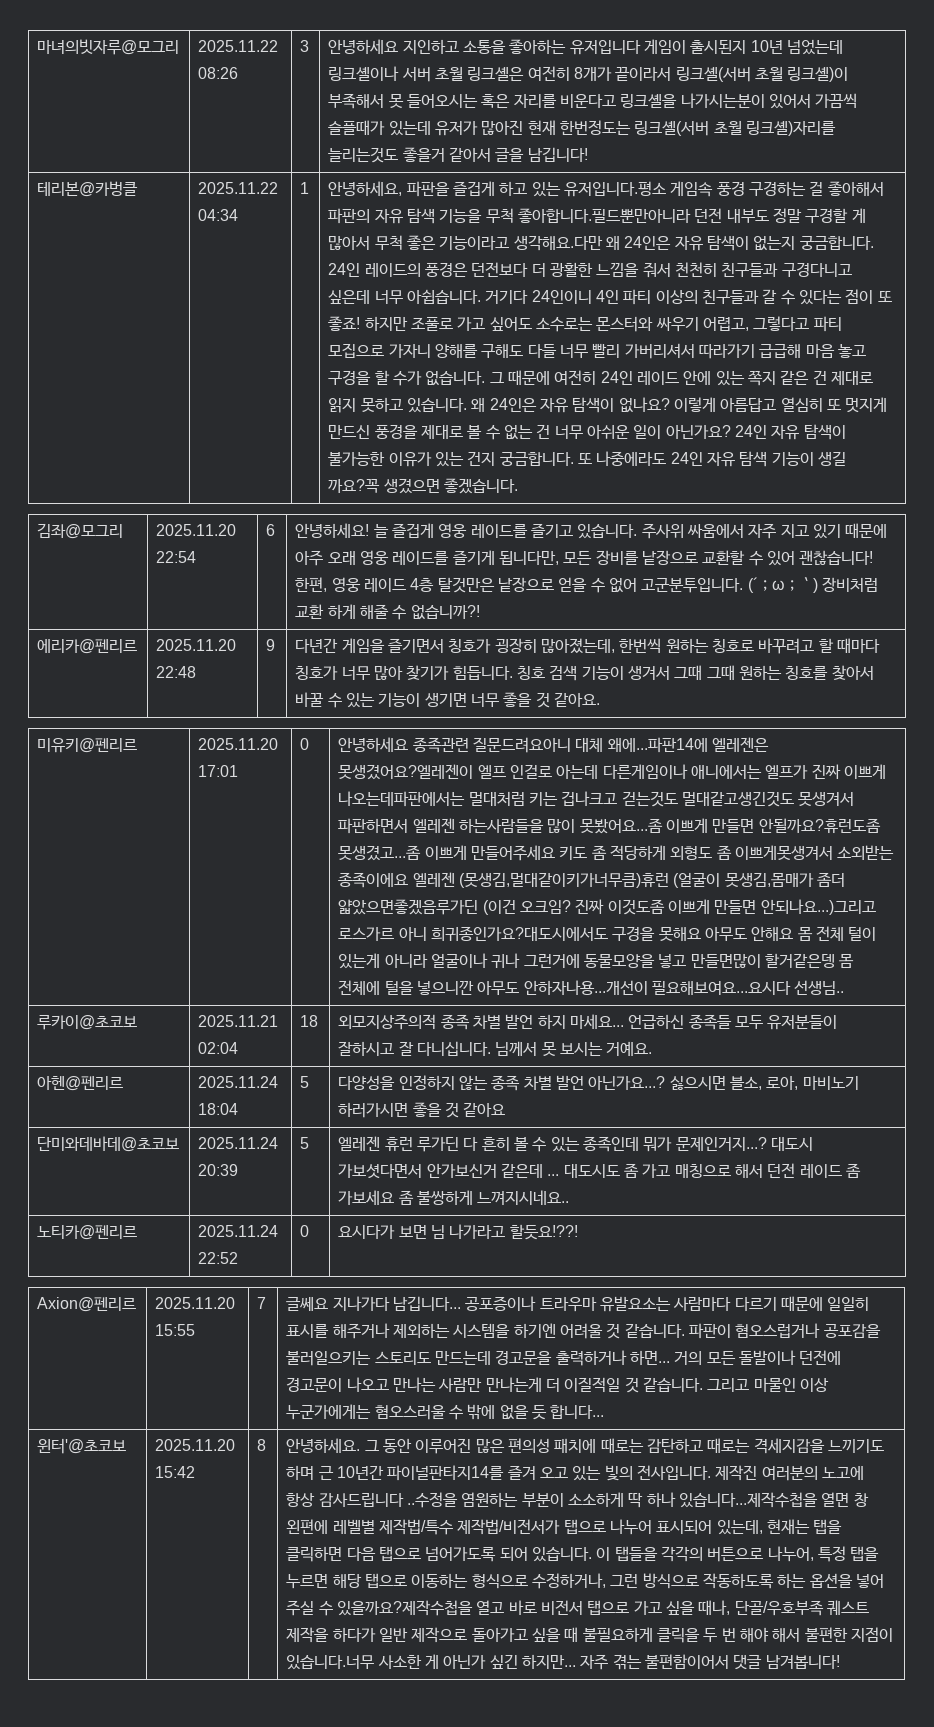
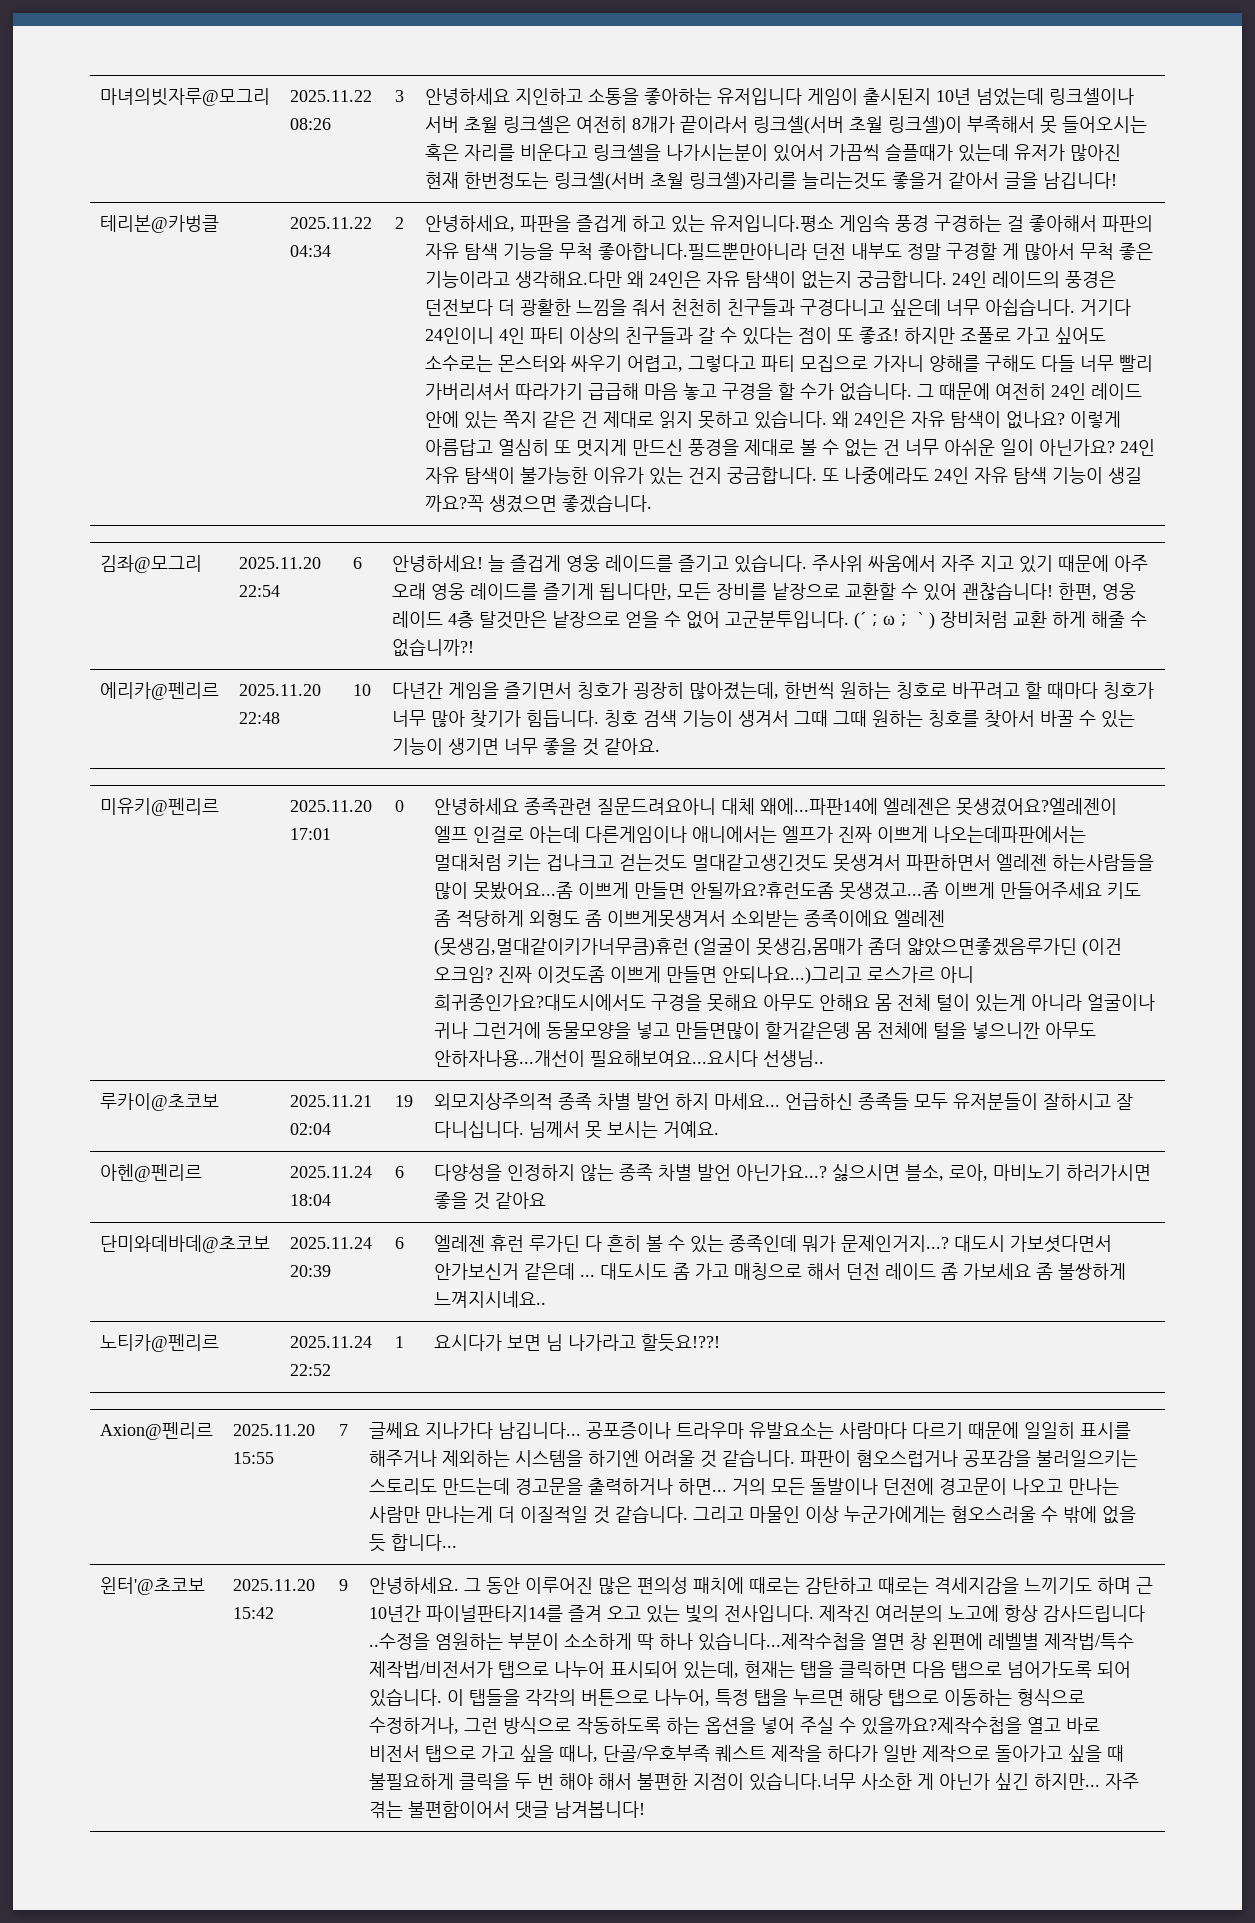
- 2025.11.22 04:34 | 1
+ 2025.11.22 04:34 | 2
- 에리카@펜리르 | 2025.11.20 22:48 | 9 | 다년간 게임을 즐기면서 칭호가 굉장히 많아졌는데, 한번씩 원하는 칭호로 바꾸려고 할 때마다 칭호가 너무 많아 찾기가 힘듭니다. 칭호 검색 기능이 생겨서 그때 그때 원하는 칭호를 찾아서 바꿀 수 있는 기능이 생기면 너무 좋을 것 같아요.
+ 에리카@펜리르 | 2025.11.20 22:48 | 10 | 다년간 게임을 즐기면서 칭호가 굉장히 많아졌는데, 한번씩 원하는 칭호로 바꾸려고 할 때마다 칭호가 너무 많아 찾기가 힘듭니다. 칭호 검색 기능이 생겨서 그때 그때 원하는 칭호를 찾아서 바꿀 수 있는 기능이 생기면 너무 좋을 것 같아요.
- 루카이@초코보 | 2025.11.21 02:04 | 18 | 외모지상주의적 종족 차별 발언 하지 마세요... 언급하신 종족들 모두 유저분들이 잘하시고 잘 다니십니다. 님께서 못 보시는 거예요.
+ 루카이@초코보 | 2025.11.21 02:04 | 19 | 외모지상주의적 종족 차별 발언 하지 마세요... 언급하신 종족들 모두 유저분들이 잘하시고 잘 다니십니다. 님께서 못 보시는 거예요.
- 아헨@펜리르 | 2025.11.24 18:04 | 5 | 다양성을 인정하지 않는 종족 차별 발언 아닌가요...? 싫으시면 블소, 로아, 마비노기 하러가시면 좋을 것 같아요
+ 아헨@펜리르 | 2025.11.24 18:04 | 6 | 다양성을 인정하지 않는 종족 차별 발언 아닌가요...? 싫으시면 블소, 로아, 마비노기 하러가시면 좋을 것 같아요
- 단미와데바데@초코보 | 2025.11.24 20:39 | 5 | 엘레젠 휴런 루가딘 다 흔히 볼 수 있는 종족인데 뭐가 문제인거지...? 대도시 가보셧다면서 안가보신거 같은데 ... 대도시도 좀 가고 매칭으로 해서 던전 레이드 좀 가보세요 좀 불쌍하게 느껴지시네요..
+ 단미와데바데@초코보 | 2025.11.24 20:39 | 6 | 엘레젠 휴런 루가딘 다 흔히 볼 수 있는 종족인데 뭐가 문제인거지...? 대도시 가보셧다면서 안가보신거 같은데 ... 대도시도 좀 가고 매칭으로 해서 던전 레이드 좀 가보세요 좀 불쌍하게 느껴지시네요..
- 노티카@펜리르 | 2025.11.24 22:52 | 0 | 요시다가 보면 님 나가라고 할듯요!??!
+ 노티카@펜리르 | 2025.11.24 22:52 | 1 | 요시다가 보면 님 나가라고 할듯요!??!
- 8
+ 9

